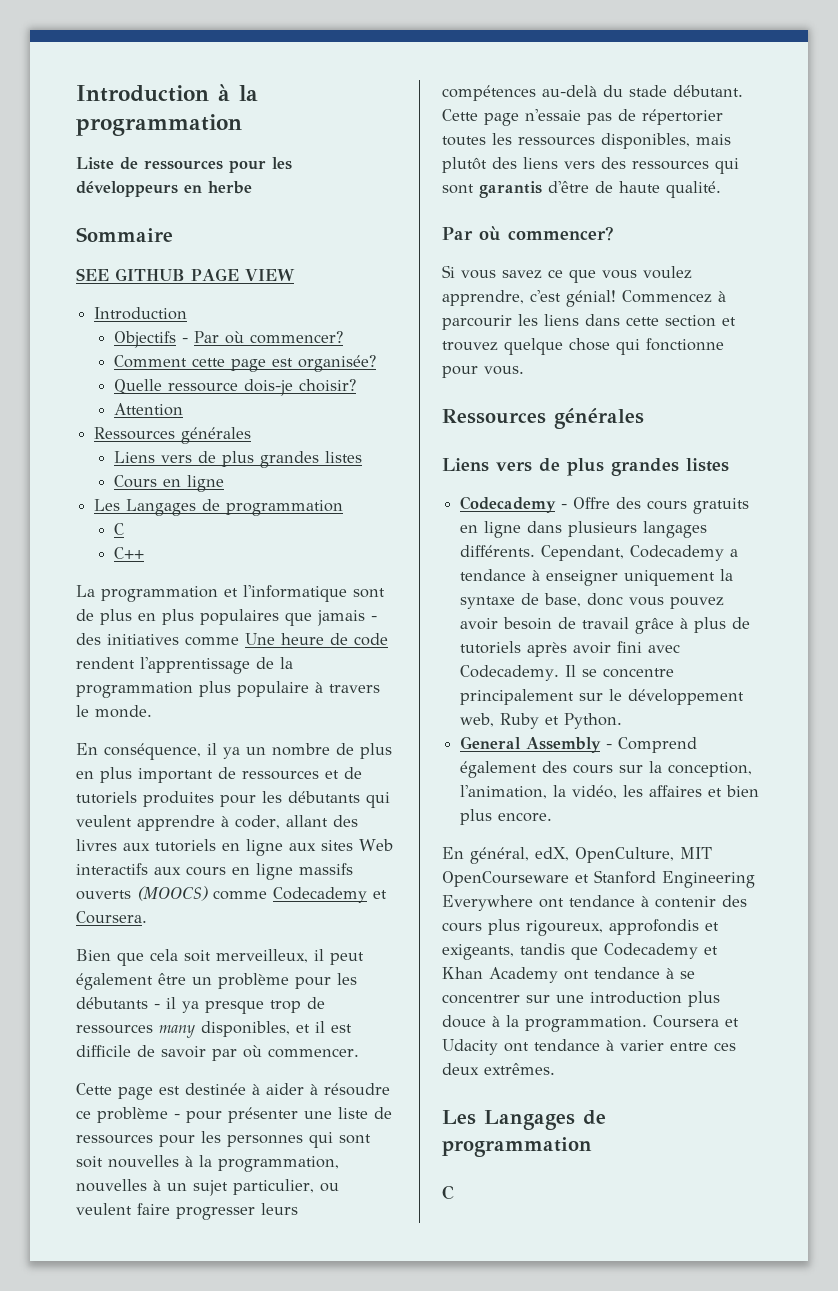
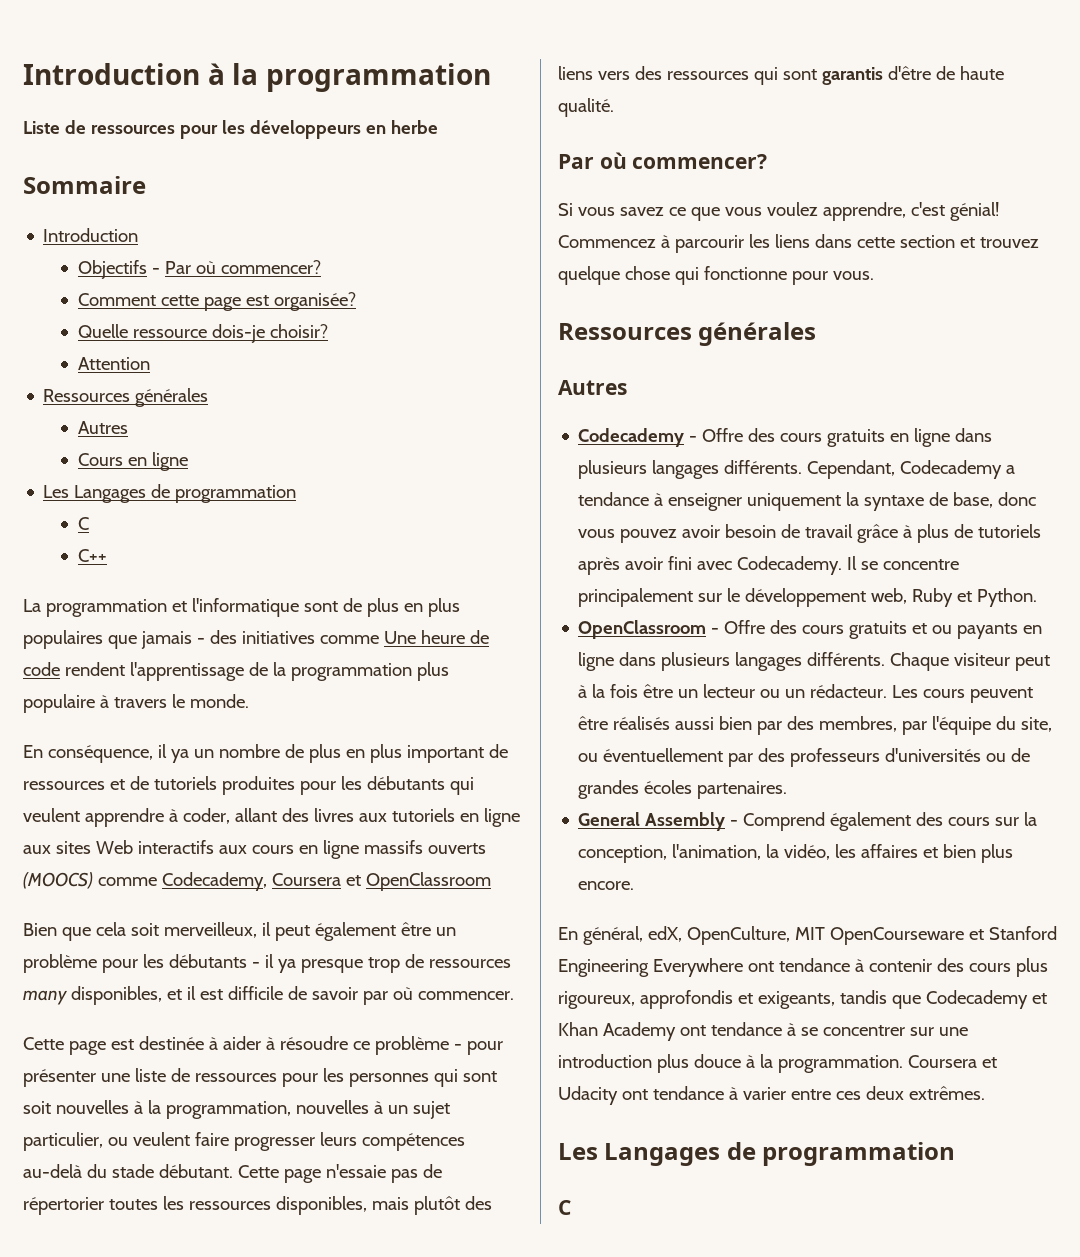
- SEE GITHUB PAGE VIEW
  Attention
  Ressources générales
- Liens vers de plus grandes listes
+ Autres
- En conséquence, il ya un nombre de plus en plus important de ressources et de tutoriels produites pour les débutants qui veulent apprendre à coder, allant des livres aux tutoriels en ligne aux sites Web interactifs aux cours en ligne massifs ouverts (MOOCS) comme Codecademy et Coursera.
+ En conséquence, il ya un nombre de plus en plus important de ressources et de tutoriels produites pour les débutants qui veulent apprendre à coder, allant des livres aux tutoriels en ligne aux sites Web interactifs aux cours en ligne massifs ouverts (MOOCS) comme Codecademy, Coursera et OpenClassroom
  Commencez à parcourir les liens dans cette section et trouvez quelque chose qui fonctionne pour vous.
  Ressources générales
- Liens vers de plus grandes listes
+ Autres
+ OpenClassroom - Offre des cours gratuits et ou payants en ligne dans plusieurs langages différents. Chaque visiteur peut à la fois être un lecteur ou un rédacteur. Les cours peuvent être réalisés aussi bien par des membres, par l'équipe du site, ou éventuellement par des professeurs d'universités ou de grandes écoles partenaires.

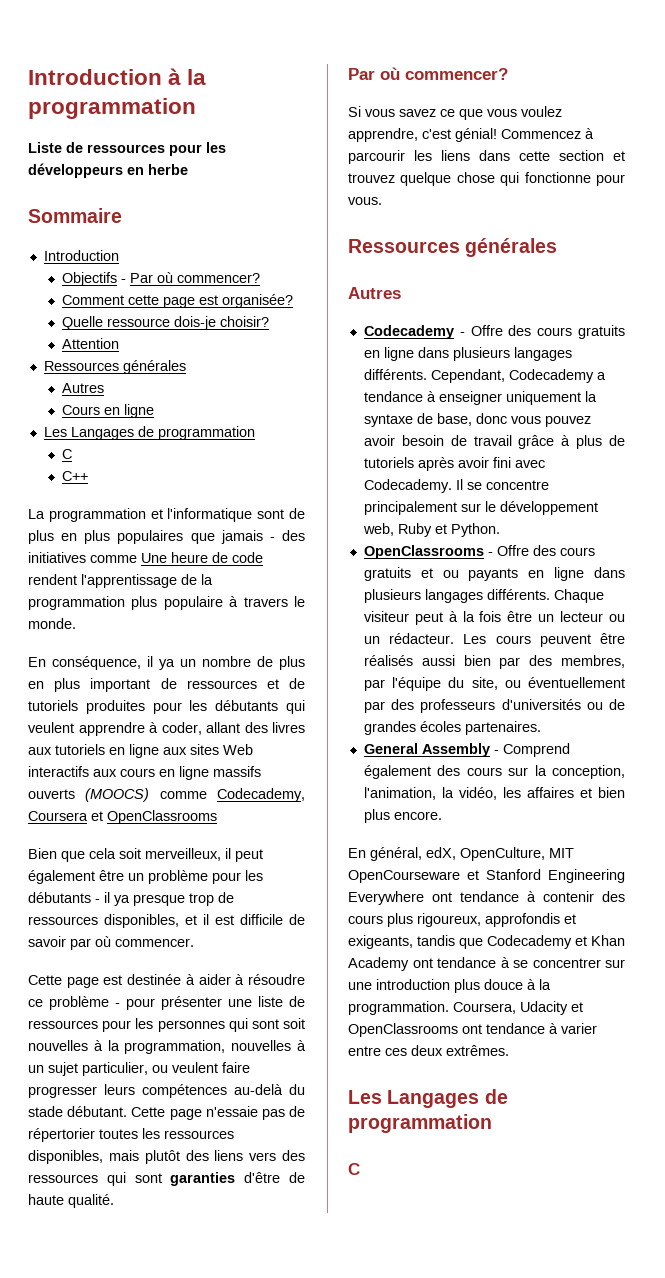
- En conséquence, il ya un nombre de plus en plus important de ressources et de tutoriels produites pour les débutants qui veulent apprendre à coder, allant des livres aux tutoriels en ligne aux sites Web interactifs aux cours en ligne massifs ouverts (MOOCS) comme Codecademy, Coursera et OpenClassroom
+ En conséquence, il ya un nombre de plus en plus important de ressources et de tutoriels produites pour les débutants qui veulent apprendre à coder, allant des livres aux tutoriels en ligne aux sites Web interactifs aux cours en ligne massifs ouverts (MOOCS) comme Codecademy, Coursera et OpenClassrooms
- Bien que cela soit merveilleux, il peut également être un problème pour les débutants - il ya presque trop de ressources many disponibles, et il est difficile de savoir par où commencer.
+ Bien que cela soit merveilleux, il peut également être un problème pour les débutants - il ya presque trop de ressources disponibles, et il est difficile de savoir par où commencer.
- Cette page n'essaie pas de répertorier toutes les ressources disponibles, mais plutôt des liens vers des ressources qui sont garantis d'être de haute qualité.
+ Cette page n'essaie pas de répertorier toutes les ressources disponibles, mais plutôt des liens vers des ressources qui sont garanties d'être de haute qualité.
- OpenClassroom - Offre des cours gratuits et ou payants en ligne dans plusieurs langages différents.
+ OpenClassrooms - Offre des cours gratuits et ou payants en ligne dans plusieurs langages différents.
- Coursera et Udacity ont tendance à varier entre ces deux extrêmes.
+ Coursera, Udacity et OpenClassrooms ont tendance à varier entre ces deux extrêmes.

